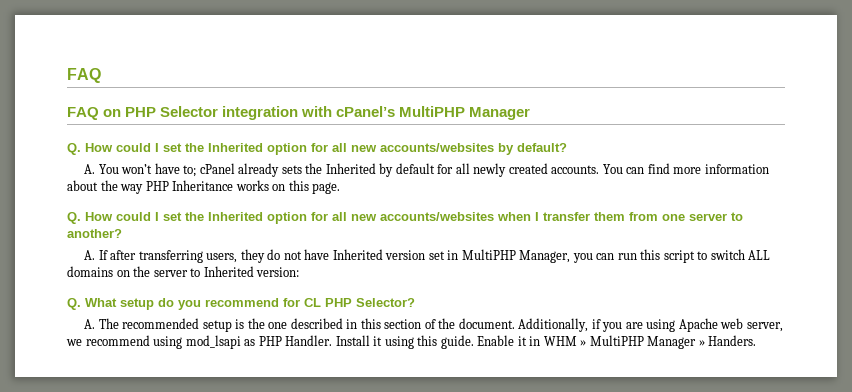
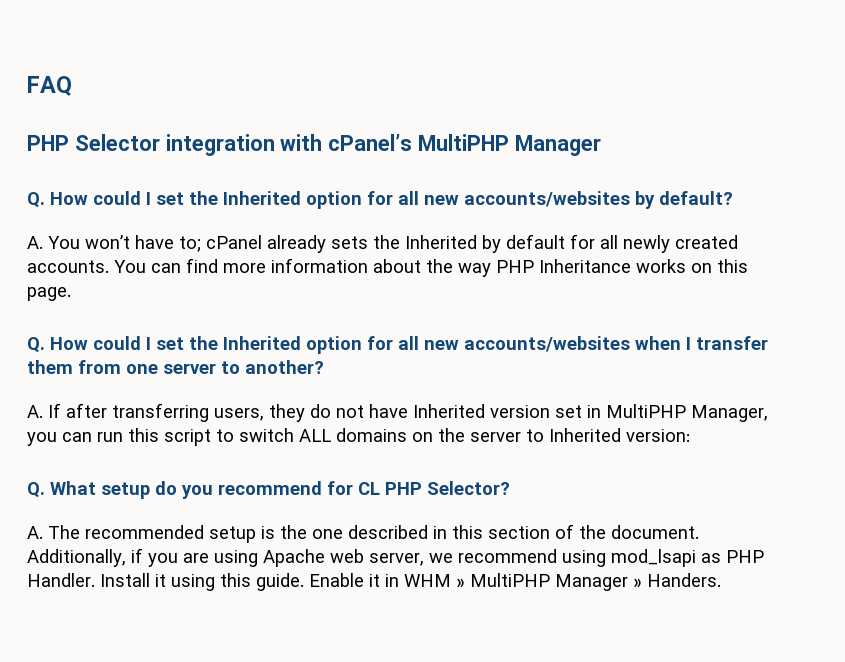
- FAQ on PHP Selector integration with cPanel’s MultiPHP Manager
+ PHP Selector integration with cPanel’s MultiPHP Manager

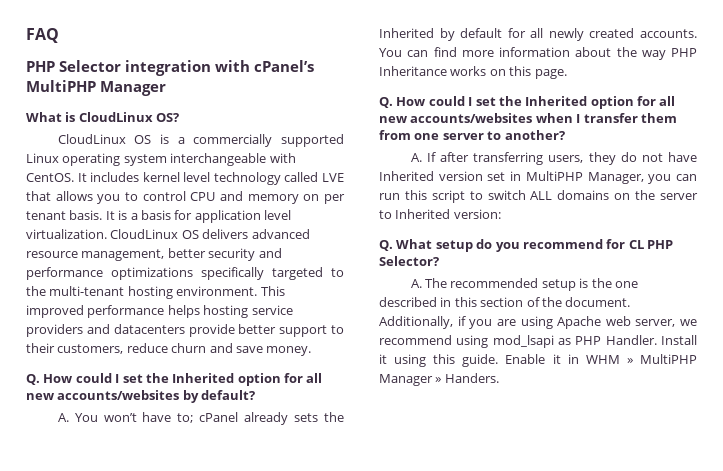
+ What is CloudLinux OS?
+ CloudLinux OS is a commercially supported Linux operating system interchangeable with CentOS. It includes kernel level technology called LVE that allows you to control CPU and memory on per tenant basis. It is a basis for application level virtualization. CloudLinux OS delivers advanced resource management, better security and performance optimizations specifically targeted to the multi-tenant hosting environment. This improved performance helps hosting service providers and datacenters provide better support to their customers, reduce churn and save money.

